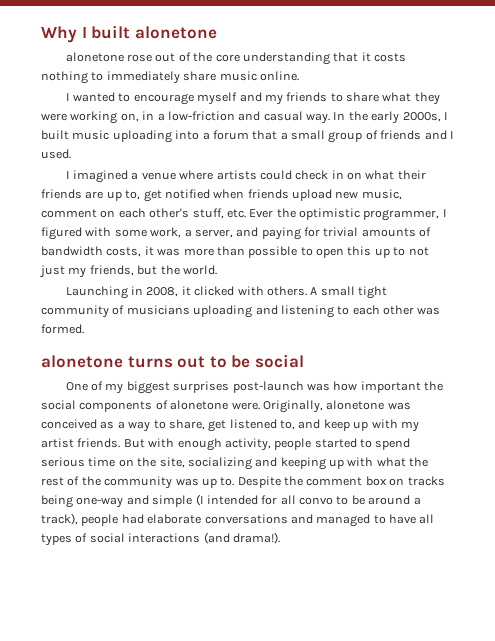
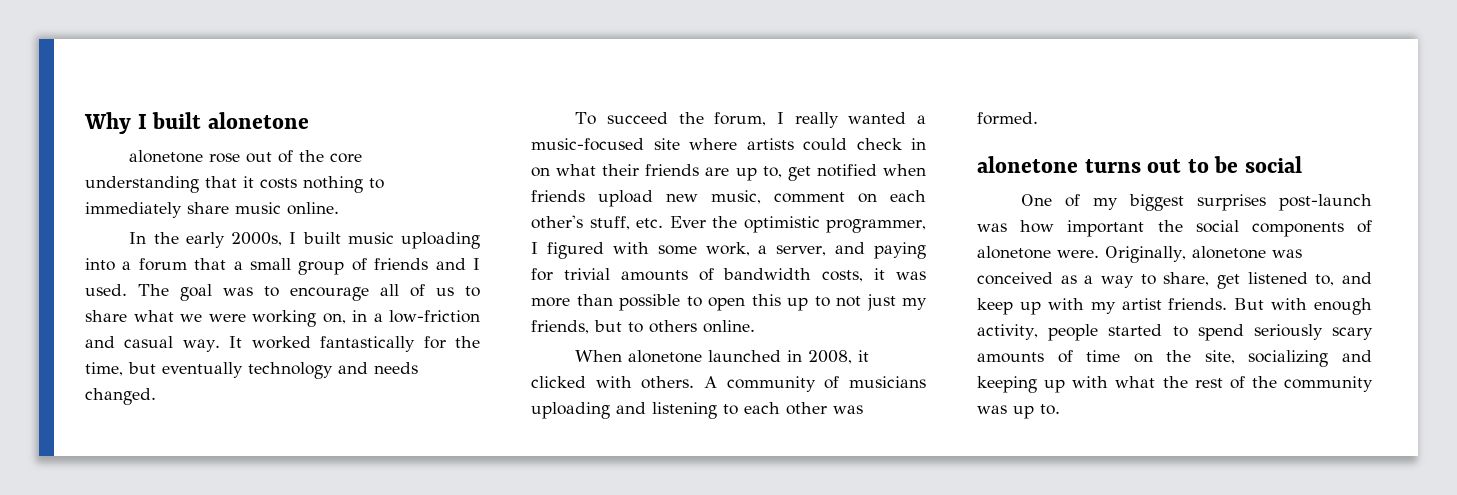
- I wanted to encourage myself and my friends to share what they were working on, in a low-friction and casual way. In the early 2000s, I built music uploading into a forum that a small group of friends and I used.
- I imagined a venue where artists could check in on what their friends are up to, get notified when friends upload new music, comment on each other's stuff, etc. Ever the optimistic programmer, I figured with some work, a server, and paying for trivial amounts of bandwidth costs, it was more than possible to open this up to not just my friends, but the world.
- Launching in 2008, it clicked with others.
+ In the early 2000s, I built music uploading into a forum that a small group of friends and I used. The goal was to encourage all of us to share what we were working on, in a low-friction and casual way. It worked fantastically for the time, but eventually technology and needs changed.
+ To succeed the forum, I really wanted a music-focused site where artists could check in on what their friends are up to, get notified when friends upload new music, comment on each other's stuff, etc. Ever the optimistic programmer, I figured with some work, a server, and paying for trivial amounts of bandwidth costs, it was more than possible to open this up to not just my friends, but to others online.
+ When alonetone launched in 2008, it clicked with others.
- A small tight community of musicians uploading and listening to each other was formed.
+ A community of musicians uploading and listening to each other was formed.
- But with enough activity, people started to spend serious time on the site, socializing and keeping up with what the rest of the community was up to. Despite the comment box on tracks being one-way and simple (I intended for all convo to be around a track), people had elaborate conversations and managed to have all types of social interactions (and drama!).
+ But with enough activity, people started to spend seriously scary amounts of time on the site, socializing and keeping up with what the rest of the community was up to.

